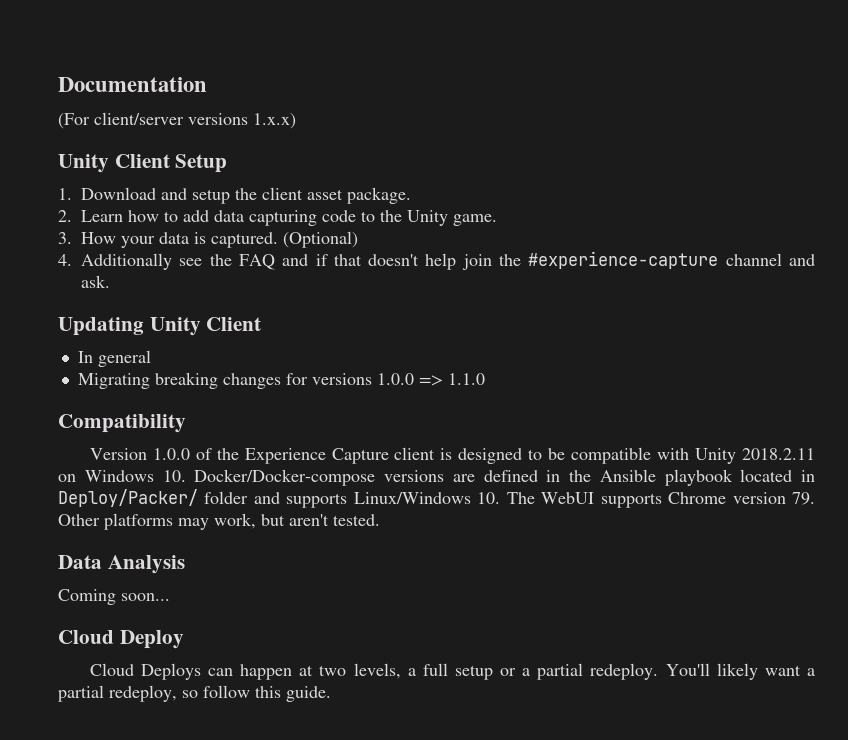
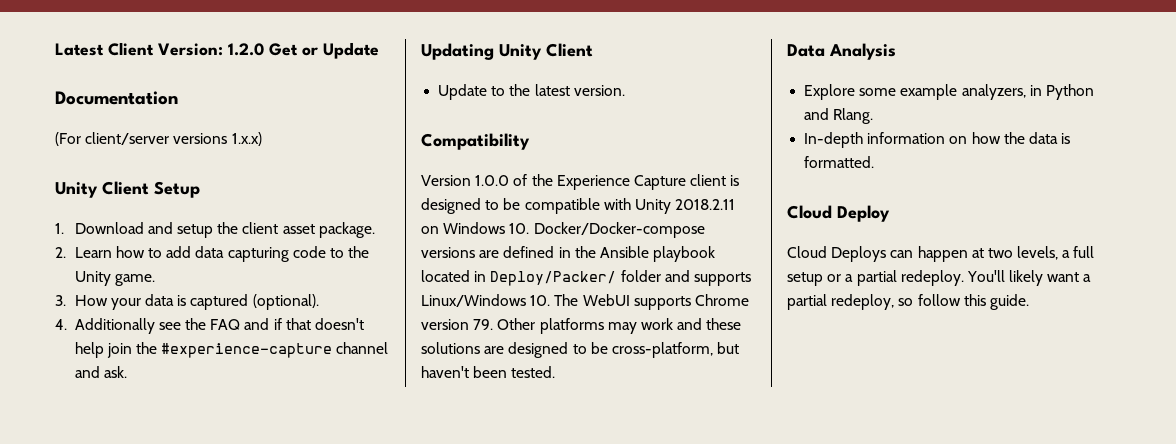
+ Latest Client Version: 1.2.0 Get or Update
- 3. How your data is captured. (Optional)
+ 3. How your data is captured (optional).
- In general
- Migrating breaking changes for versions 1.0.0 => 1.1.0
+ Update to the latest version.
- Version 1.0.0 of the Experience Capture client is designed to be compatible with Unity 2018.2.11 on Windows 10. Docker/Docker-compose versions are defined in the Ansible playbook located in Deploy/Packer/ folder and supports Linux/Windows 10. The WebUI supports Chrome version 79. Other platforms may work, but aren't tested.
+ Version 1.0.0 of the Experience Capture client is designed to be compatible with Unity 2018.2.11 on Windows 10. Docker/Docker-compose versions are defined in the Ansible playbook located in Deploy/Packer/ folder and supports Linux/Windows 10. The WebUI supports Chrome version 79. Other platforms may work and these solutions are designed to be cross-platform, but haven't been tested.
  Data Analysis
- Coming soon...
+ Explore some example analyzers, in Python and Rlang.
+ In-depth information on how the data is formatted.

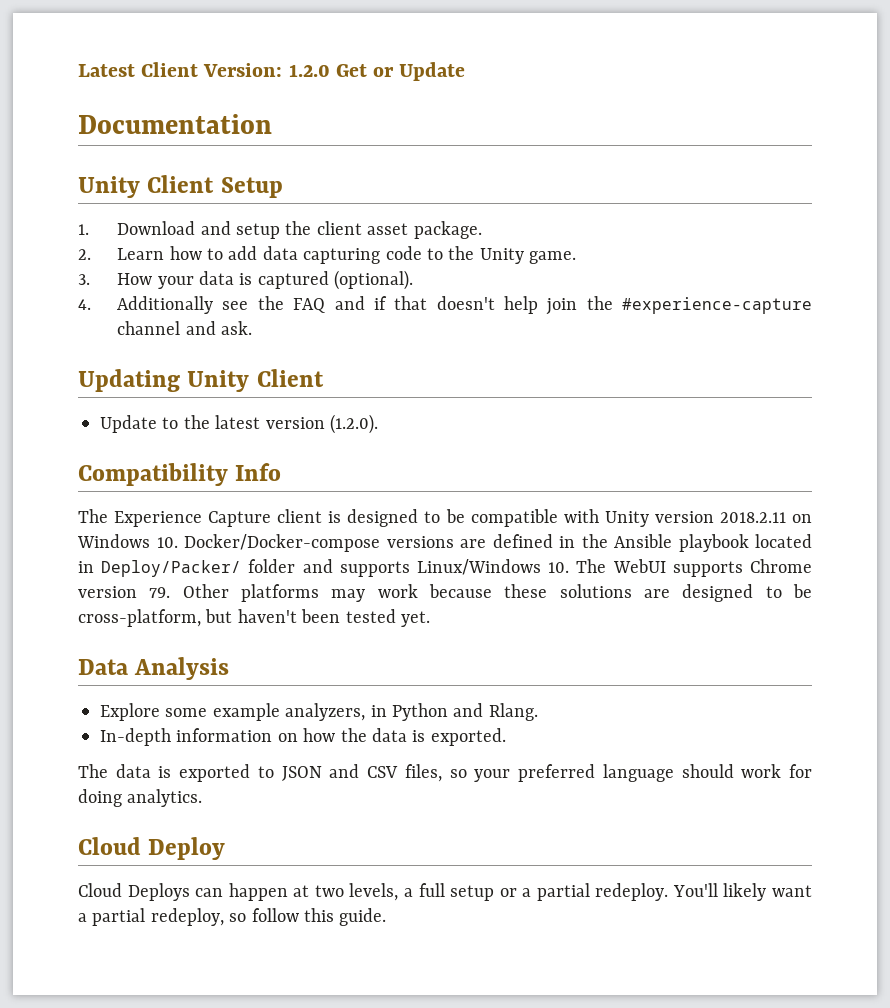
- (For client/server versions 1.x.x)
- Update to the latest version.
+ Update to the latest version (1.2.0).
- Compatibility
- Version 1.0.0 of the Experience Capture client is designed to be compatible with Unity 2018.2.11 on Windows 10. Docker/Docker-compose versions are defined in the Ansible playbook located in Deploy/Packer/ folder and supports Linux/Windows 10. The WebUI supports Chrome version 79. Other platforms may work and these solutions are designed to be cross-platform, but haven't been tested.
+ Compatibility Info
+ The Experience Capture client is designed to be compatible with Unity version 2018.2.11 on Windows 10. Docker/Docker-compose versions are defined in the Ansible playbook located in Deploy/Packer/ folder and supports Linux/Windows 10. The WebUI supports Chrome version 79. Other platforms may work because these solutions are designed to be cross-platform, but haven't been tested yet.
- In-depth information on how the data is formatted.
+ In-depth information on how the data is exported.
+ The data is exported to JSON and CSV files, so your preferred language should work for doing analytics.

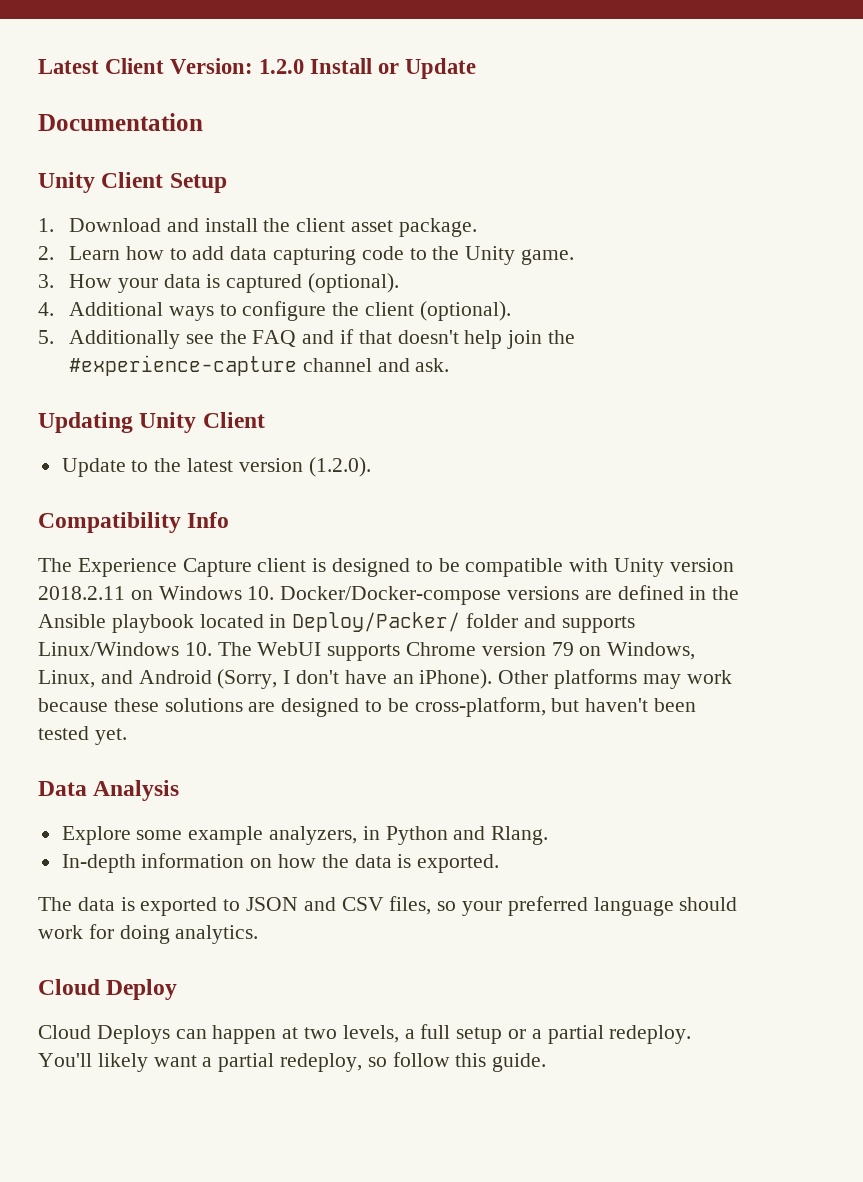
- Latest Client Version: 1.2.0 Get or Update
+ Latest Client Version: 1.2.0 Install or Update
- 1. Download and setup the client asset package.
+ 1. Download and install the client asset package.
- 4. Additionally see the FAQ and if that doesn't help join the #experience-capture channel and ask.
+ 4. Additional ways to configure the client (optional).
+ 5. Additionally see the FAQ and if that doesn't help join the #experience-capture channel and ask.
- The Experience Capture client is designed to be compatible with Unity version 2018.2.11 on Windows 10. Docker/Docker-compose versions are defined in the Ansible playbook located in Deploy/Packer/ folder and supports Linux/Windows 10. The WebUI supports Chrome version 79. Other platforms may work because these solutions are designed to be cross-platform, but haven't been tested yet.
+ The Experience Capture client is designed to be compatible with Unity version 2018.2.11 on Windows 10. Docker/Docker-compose versions are defined in the Ansible playbook located in Deploy/Packer/ folder and supports Linux/Windows 10. The WebUI supports Chrome version 79 on Windows, Linux, and Android (Sorry, I don't have an iPhone). Other platforms may work because these solutions are designed to be cross-platform, but haven't been tested yet.

